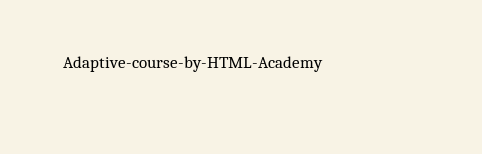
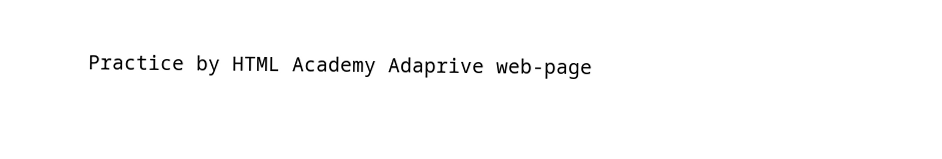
- Adaptive-course-by-HTML-Academy
+ Practice by HTML Academy Adaprive web-page

